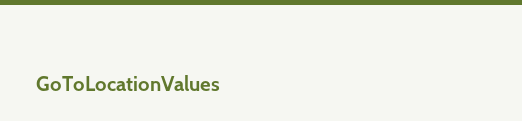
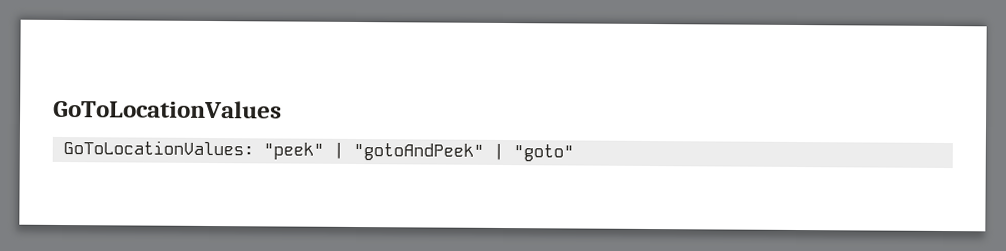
+ GoToLocationValues: "peek" | "gotoAndPeek" | "goto"

